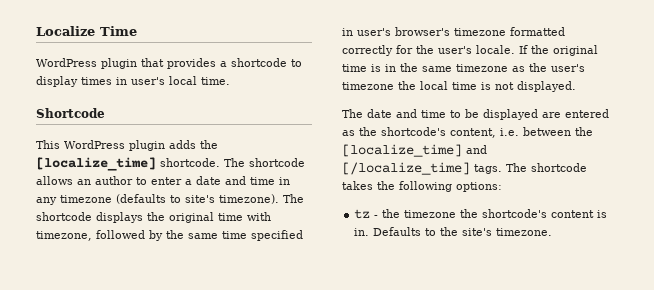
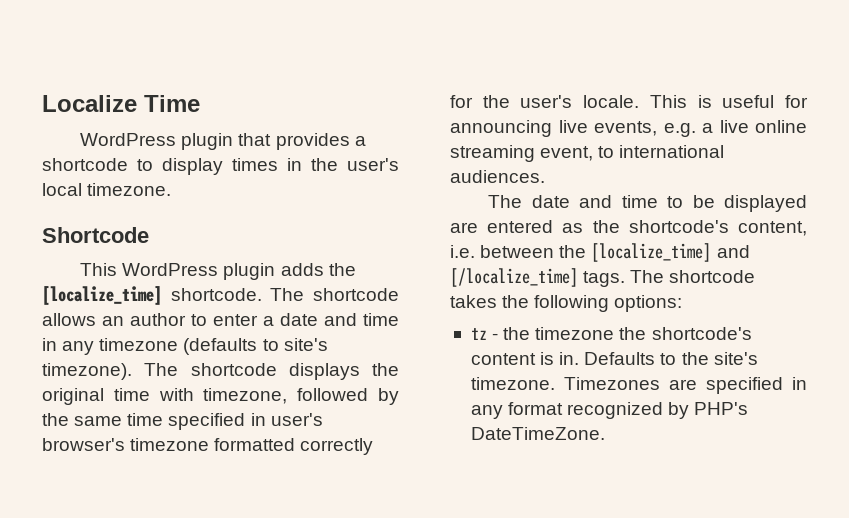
- WordPress plugin that provides a shortcode to display times in user's local time.
+ WordPress plugin that provides a shortcode to display times in the user's local timezone.
- If the original time is in the same timezone as the user's timezone the local time is not displayed.
+ This is useful for announcing live events, e.g. a live online streaming event, to international audiences.
+ Timezones are specified in any format recognized by PHP's DateTimeZone.

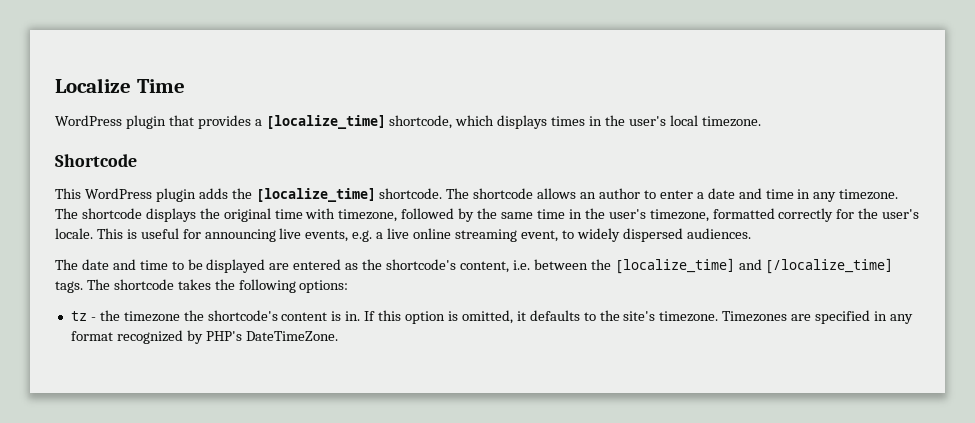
- WordPress plugin that provides a shortcode to display times in the user's local timezone.
+ WordPress plugin that provides a [localize_time] shortcode, which displays times in the user's local timezone.
- The shortcode allows an author to enter a date and time in any timezone (defaults to site's timezone).
+ The shortcode allows an author to enter a date and time in any timezone.
- The shortcode displays the original time with timezone, followed by the same time specified in user's browser's timezone formatted correctly for the user's locale.
+ The shortcode displays the original time with timezone, followed by the same time in the user's timezone, formatted correctly for the user's locale.
- This is useful for announcing live events, e.g. a live online streaming event, to international audiences.
+ This is useful for announcing live events, e.g. a live online streaming event, to widely dispersed audiences.
- Defaults to the site's timezone.
+ If this option is omitted, it defaults to the site's timezone.

